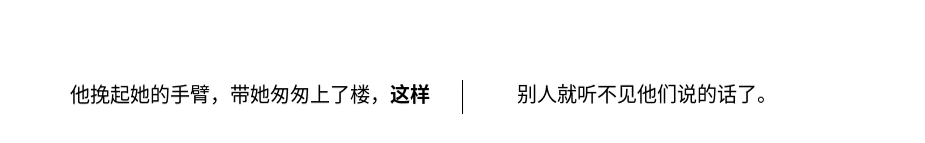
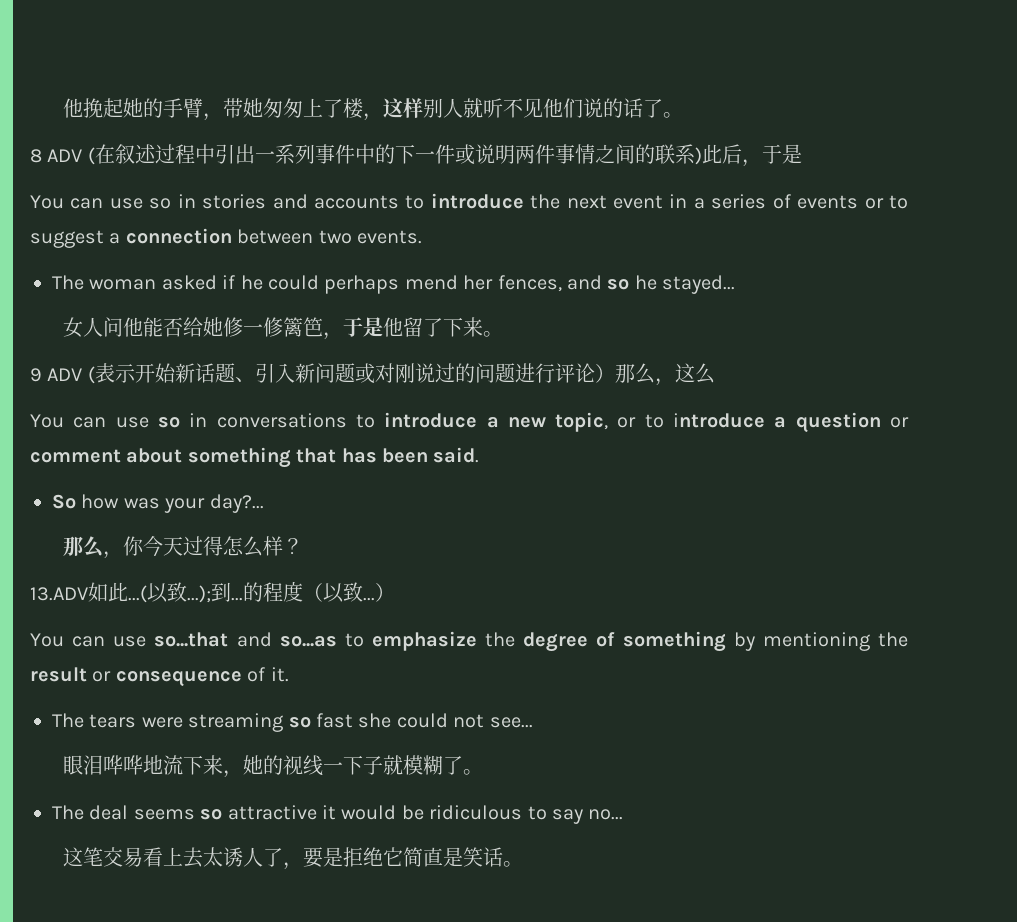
+ 8 ADV (在叙述过程中引出一系列事件中的下一件或说明两件事情之间的联系)此后，于是
+ You can use so in stories and accounts to introduce the next event in a series of events or to suggest a connection between two events.
+ The woman asked if he could perhaps mend her fences, and so he stayed...
+ 女人问他能否给她修一修篱笆，于是他留了下来。
+ 9 ADV (表示开始新话题、引入新问题或对刚说过的问题进行评论）那么，这么
+ You can use so in conversations to introduce a new topic, or to introduce a question or comment about something that has been said.
+ So how was your day?...
+ 那么，你今天过得怎么样？
+ 13.ADV如此...(以致...);到...的程度（以致...）
+ You can use so...that and so...as to emphasize the degree of something by mentioning the result or consequence of it.
+ The tears were streaming so fast she could not see...
+ 眼泪哗哗地流下来，她的视线一下子就模糊了。
+ The deal seems so attractive it would be ridiculous to say no...
+ 这笔交易看上去太诱人了，要是拒绝它简直是笑话。

